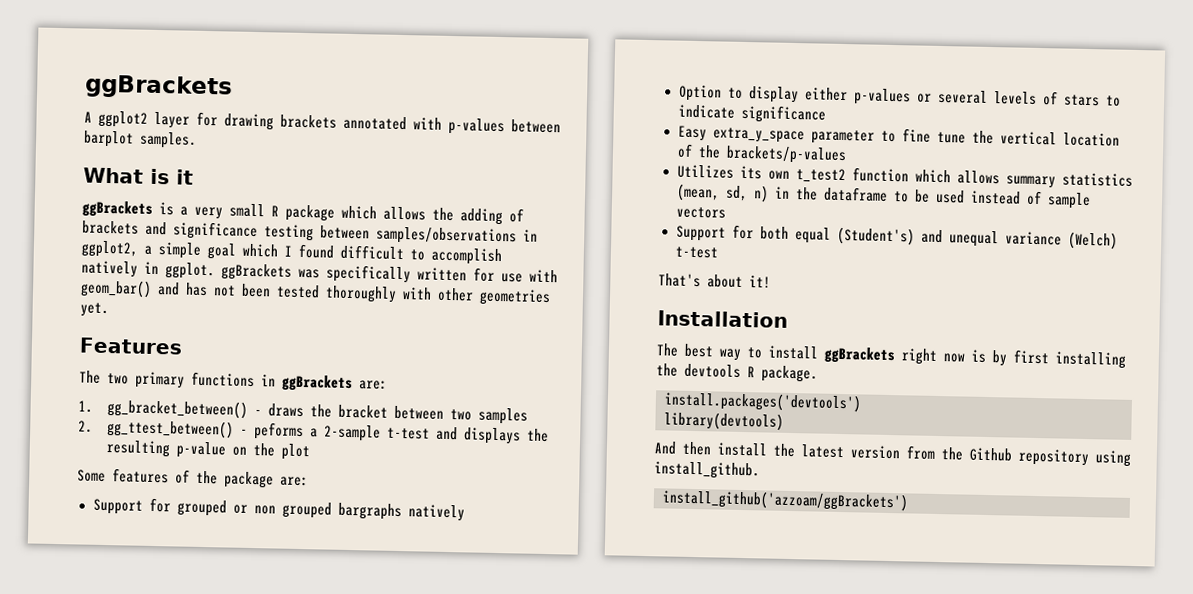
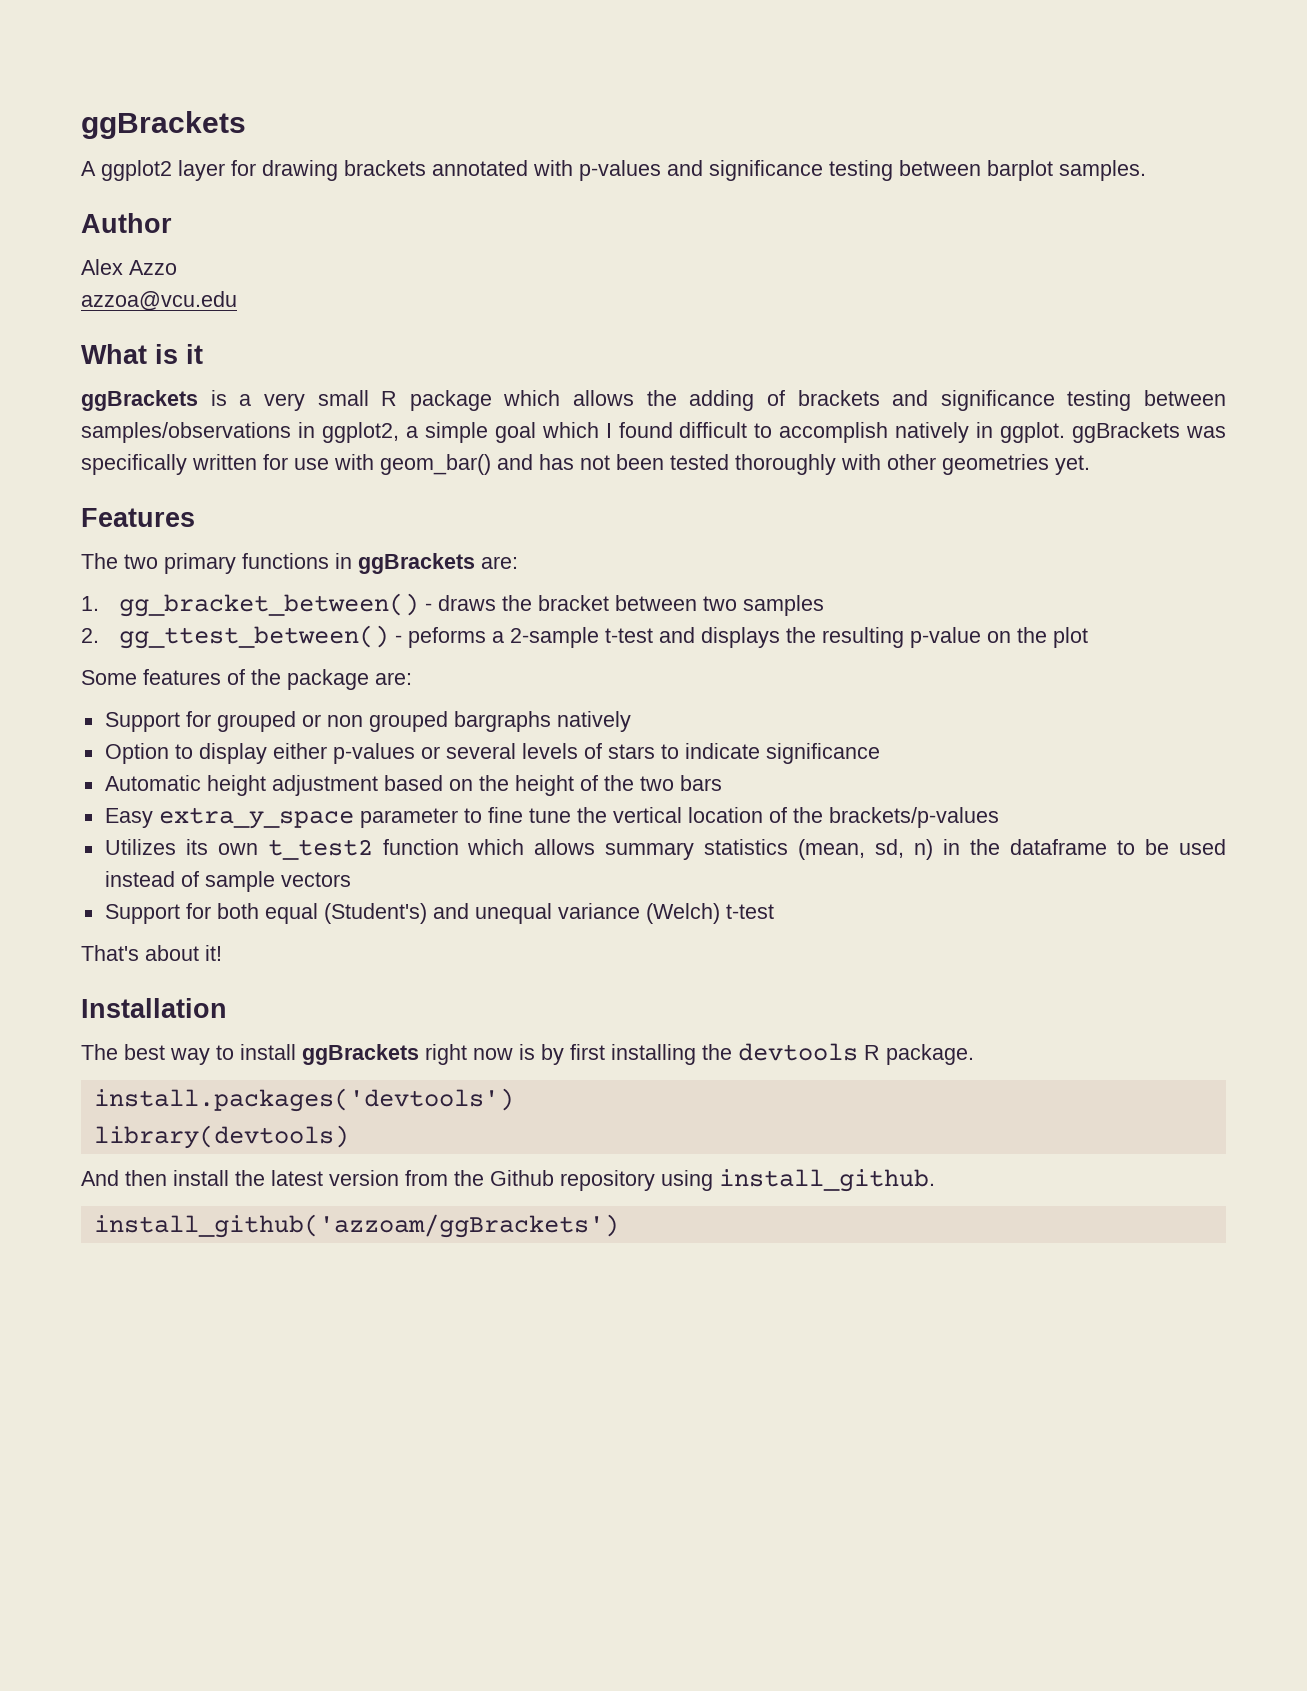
- A ggplot2 layer for drawing brackets annotated with p-values between barplot samples.
+ A ggplot2 layer for drawing brackets annotated with p-values and significance testing between barplot samples.
+ Author
+ Alex Azzo
+ azzoa@vcu.edu
+ Automatic height adjustment based on the height of the two bars

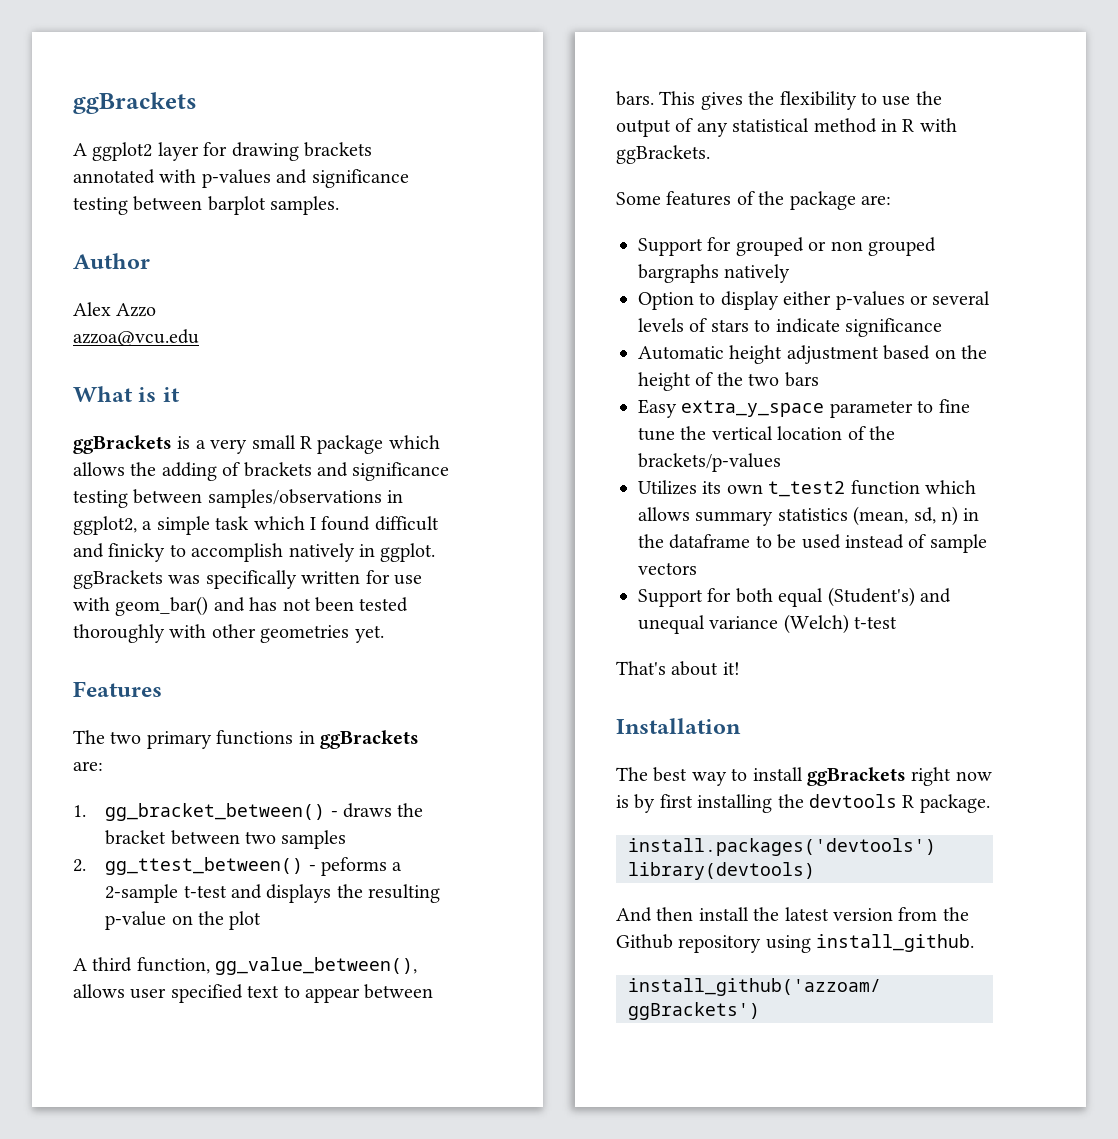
- ggBrackets is a very small R package which allows the adding of brackets and significance testing between samples/observations in ggplot2, a simple goal which I found difficult to accomplish natively in ggplot. ggBrackets was specifically written for use with geom_bar() and has not been tested thoroughly with other geometries yet.
+ ggBrackets is a very small R package which allows the adding of brackets and significance testing between samples/observations in ggplot2, a simple task which I found difficult and finicky to accomplish natively in ggplot. ggBrackets was specifically written for use with geom_bar() and has not been tested thoroughly with other geometries yet.
+ A third function, gg_value_between(), allows user specified text to appear between bars. This gives the flexibility to use the output of any statistical method in R with ggBrackets.

